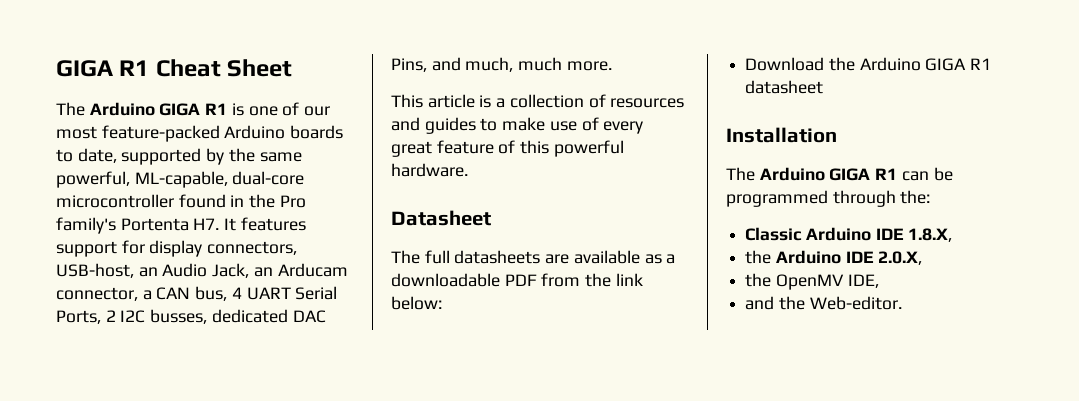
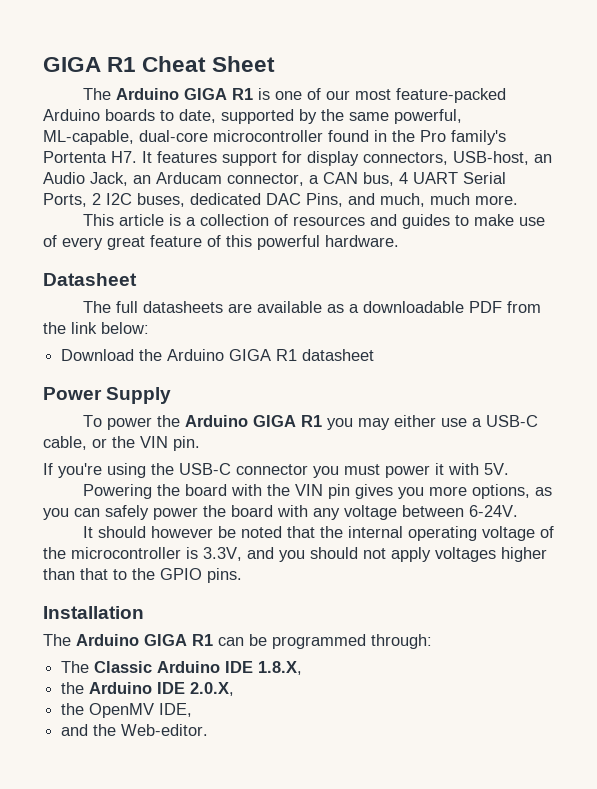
- The Arduino GIGA R1 is one of our most feature-packed Arduino boards to date, supported by the same powerful, ML-capable, dual-core microcontroller found in the Pro family's Portenta H7. It features support for display connectors, USB-host, an Audio Jack, an Arducam connector, a CAN bus, 4 UART Serial Ports, 2 I2C busses, dedicated DAC Pins, and much, much more.
+ The Arduino GIGA R1 is one of our most feature-packed Arduino boards to date, supported by the same powerful, ML-capable, dual-core microcontroller found in the Pro family's Portenta H7. It features support for display connectors, USB-host, an Audio Jack, an Arducam connector, a CAN bus, 4 UART Serial Ports, 2 I2C buses, dedicated DAC Pins, and much, much more.
+ Power Supply
+ To power the Arduino GIGA R1 you may either use a USB-C cable, or the VIN pin.
+ If you're using the USB-C connector you must power it with 5V.
+ Powering the board with the VIN pin gives you more options, as you can safely power the board with any voltage between 6-24V.
+ It should however be noted that the internal operating voltage of the microcontroller is 3.3V, and you should not apply voltages higher than that to the GPIO pins.
- The Arduino GIGA R1 can be programmed through the:
- Classic Arduino IDE 1.8.X,
+ The Arduino GIGA R1 can be programmed through:
+ The Classic Arduino IDE 1.8.X,

